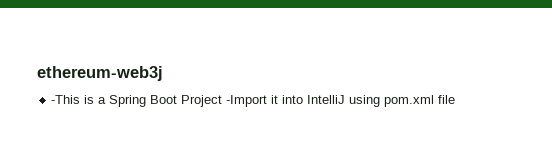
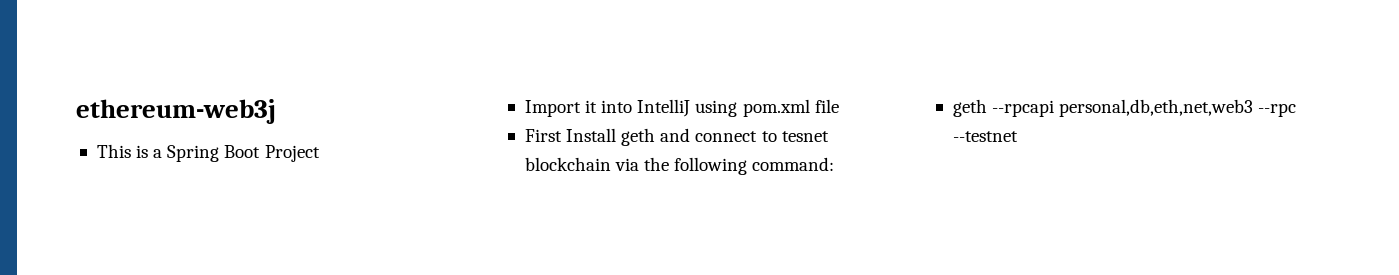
- -This is a Spring Boot Project -Import it into IntelliJ using pom.xml file
+ This is a Spring Boot Project
+ Import it into IntelliJ using pom.xml file
+ First Install geth and connect to tesnet blockchain via the following command:
+ geth --rpcapi personal,db,eth,net,web3 --rpc --testnet

